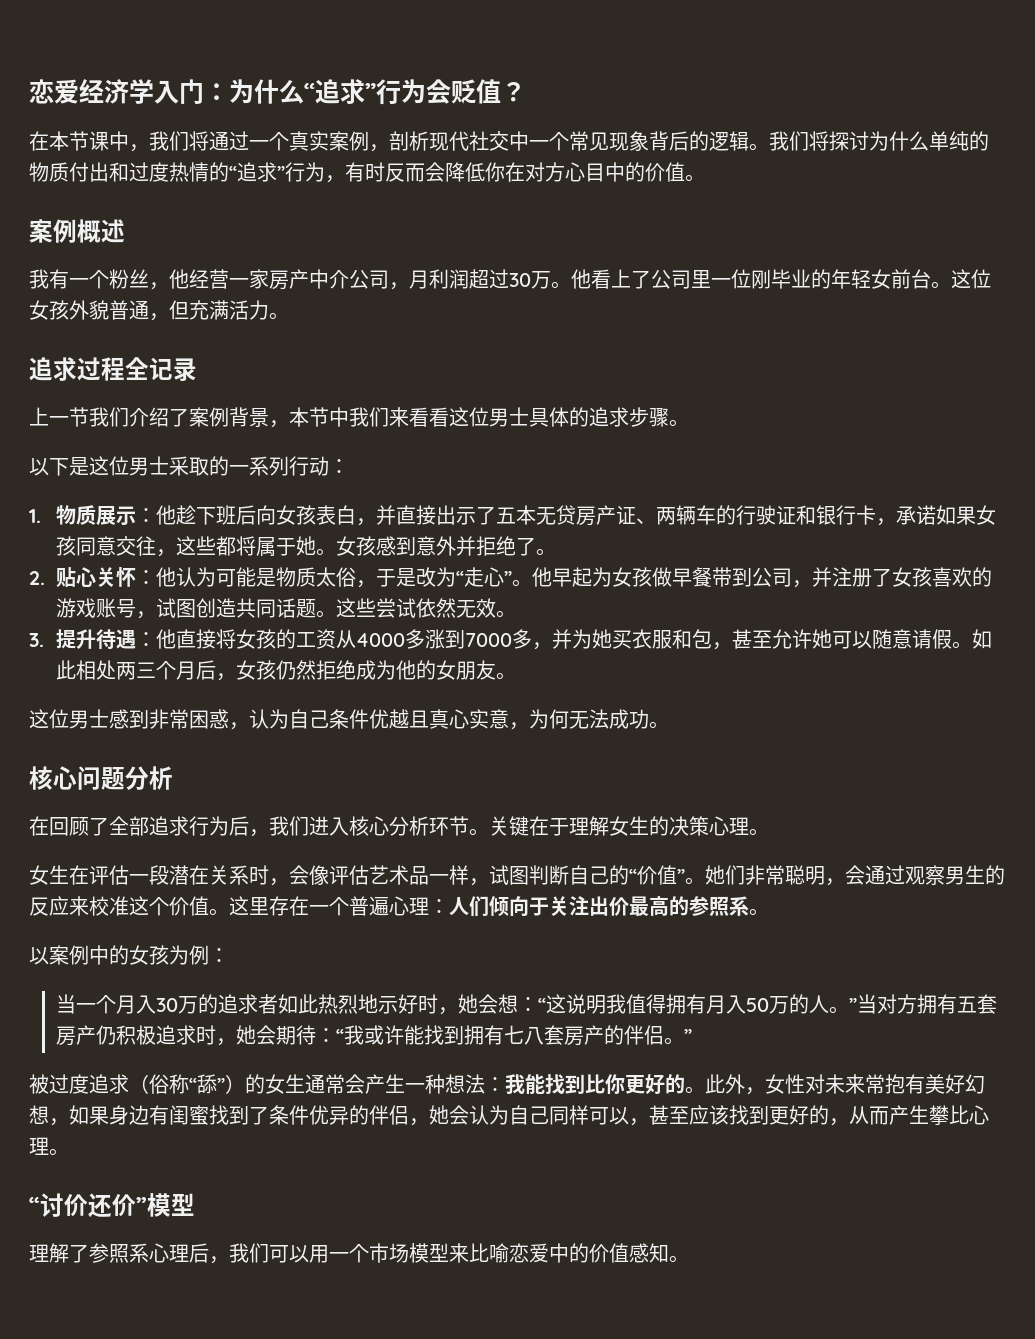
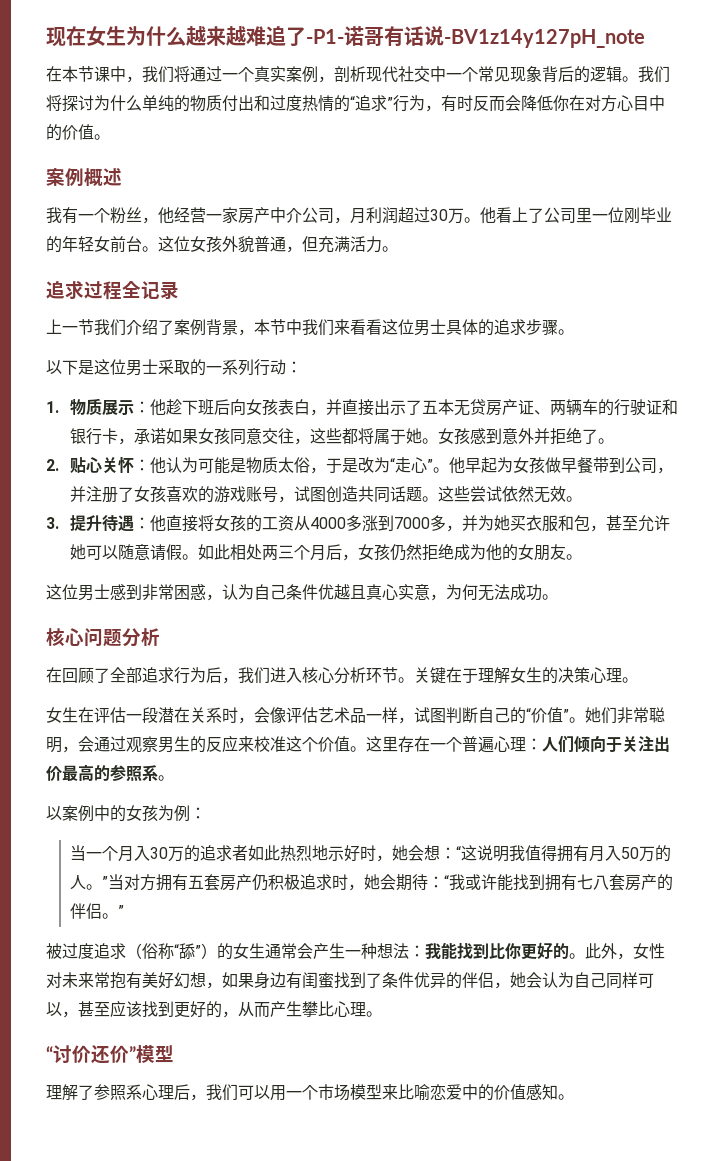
- 恋爱经济学入门：为什么“追求”行为会贬值？
+ 现在女生为什么越来越难追了-P1-诺哥有话说-BV1z14y127pH_note

